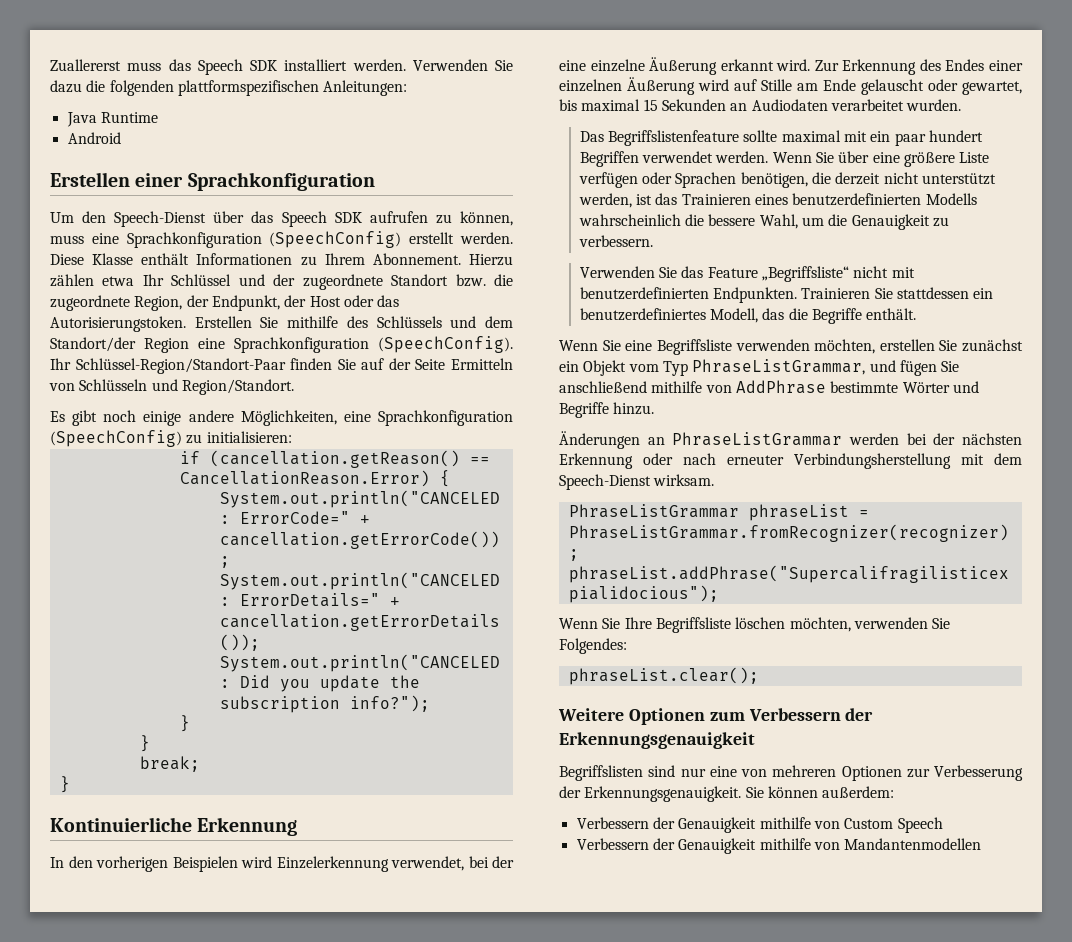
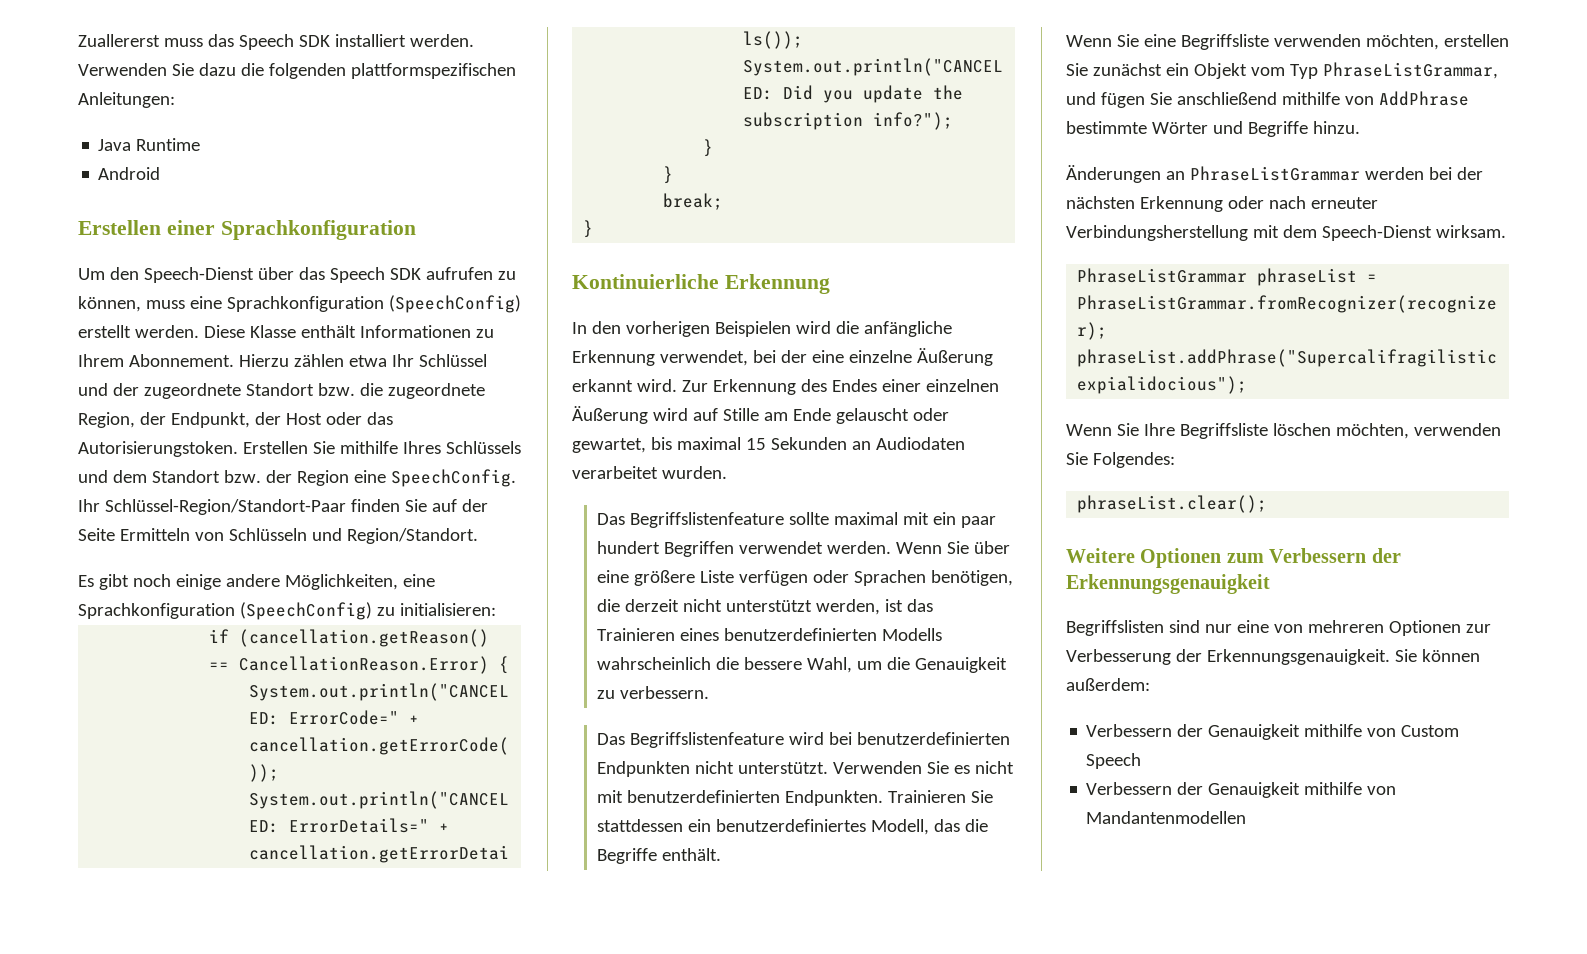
- Erstellen Sie mithilfe des Schlüssels und dem Standort/der Region eine Sprachkonfiguration (SpeechConfig).
+ Erstellen Sie mithilfe Ihres Schlüssels und dem Standort bzw. der Region eine SpeechConfig.
- In den vorherigen Beispielen wird Einzelerkennung verwendet, bei der eine einzelne Äußerung erkannt wird.
+ In den vorherigen Beispielen wird die anfängliche Erkennung verwendet, bei der eine einzelne Äußerung erkannt wird.
- Verwenden Sie das Feature „Begriffsliste“ nicht mit benutzerdefinierten Endpunkten.
+ Das Begriffslistenfeature wird bei benutzerdefinierten Endpunkten nicht unterstützt. Verwenden Sie es nicht mit benutzerdefinierten Endpunkten.

